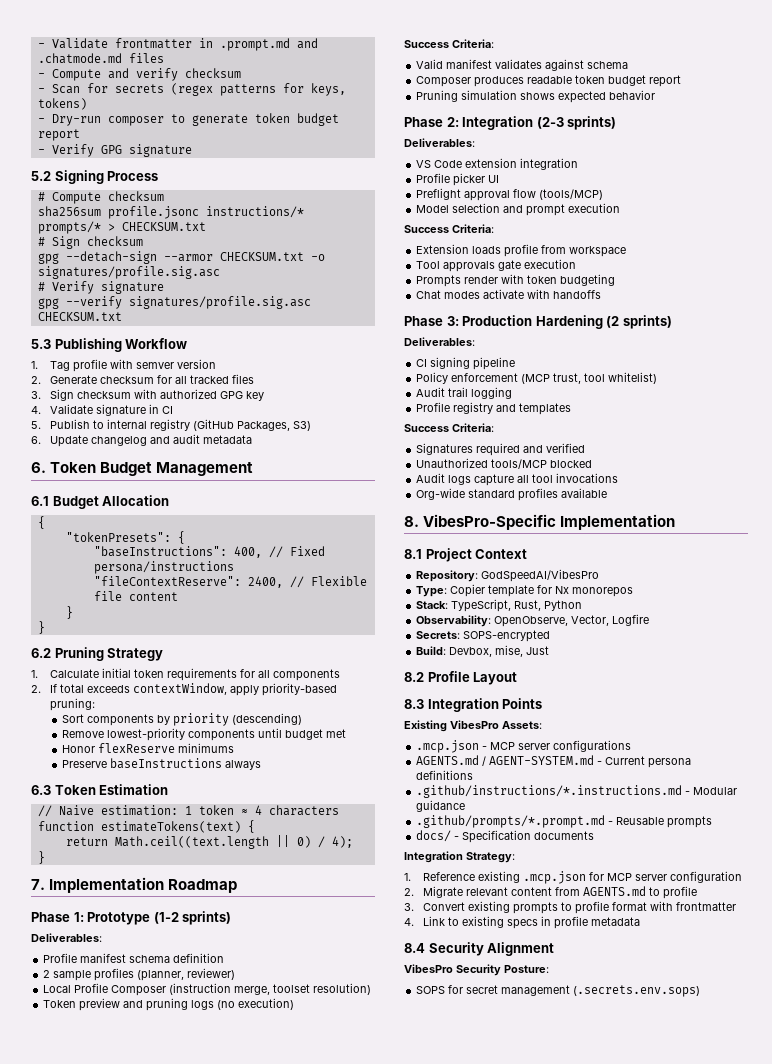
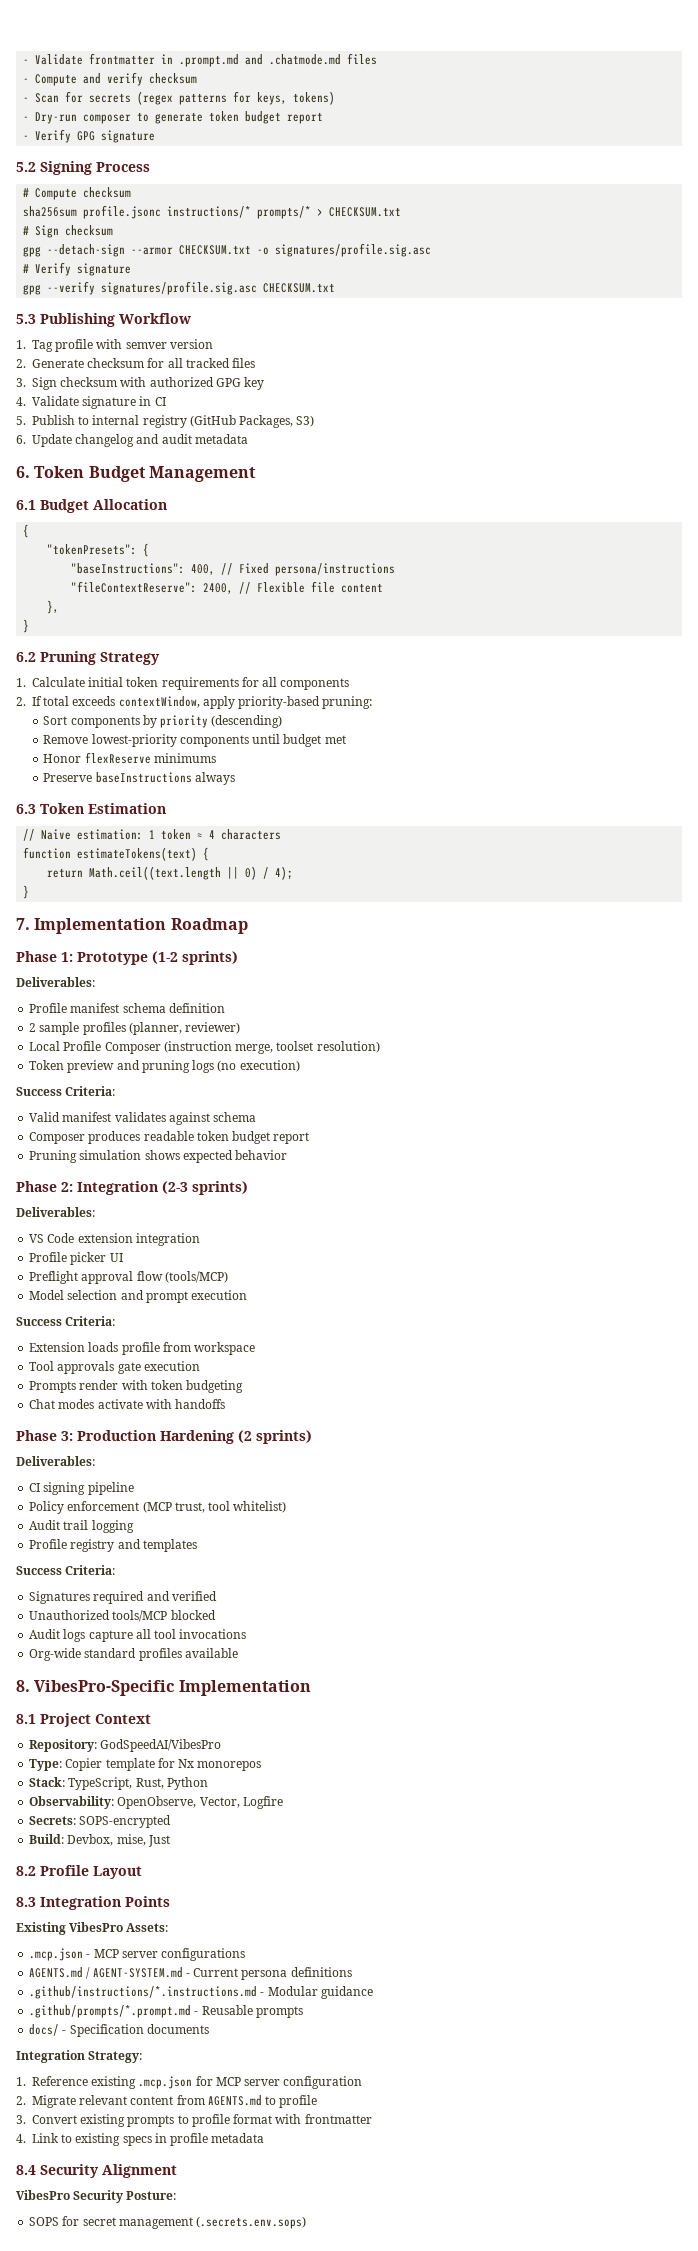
  "fileContextReserve": 2400, // Flexible file content
- }
+ },

